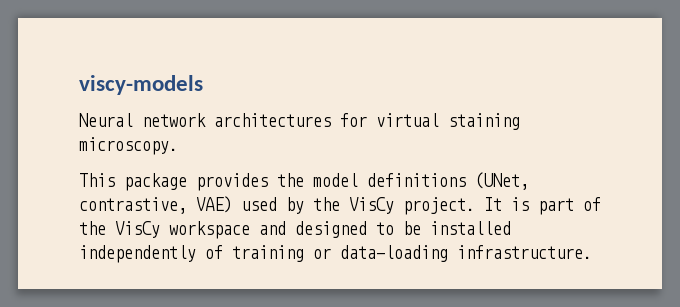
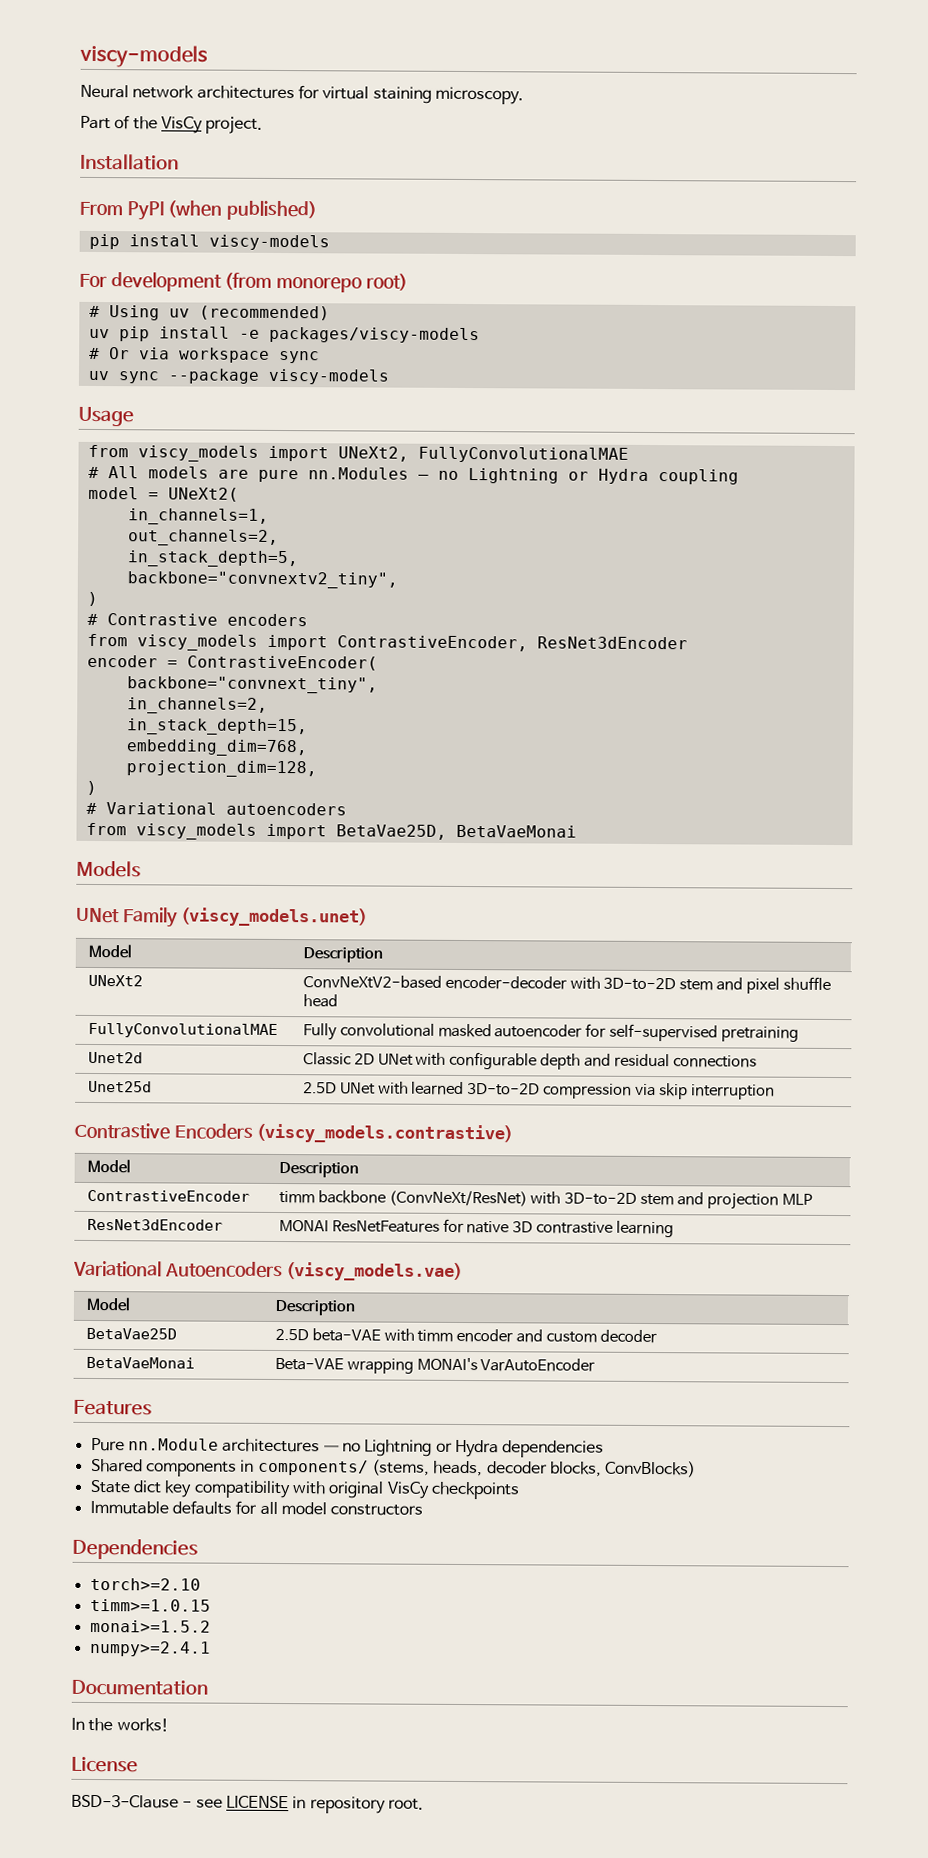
- This package provides the model definitions (UNet, contrastive, VAE) used by the VisCy project. It is part of the VisCy workspace and designed to be installed independently of training or data-loading infrastructure.
+ Part of the VisCy project.
+ Installation
+ From PyPI (when published)
+ pip install viscy-models
+ For development (from monorepo root)
+ # Using uv (recommended)
+ uv pip install -e packages/viscy-models
+ # Or via workspace sync
+ uv sync --package viscy-models
+ Usage
+ from viscy_models import UNeXt2, FullyConvolutionalMAE
+ # All models are pure nn.Modules — no Lightning or Hydra coupling
+ model = UNeXt2(
+ in_channels=1,
+ out_channels=2,
+ in_stack_depth=5,
+ backbone="convnextv2_tiny",
+ )
+ # Contrastive encoders
+ from viscy_models import ContrastiveEncoder, ResNet3dEncoder
+ encoder = ContrastiveEncoder(
+ backbone="convnext_tiny",
+ in_channels=2,
+ in_stack_depth=15,
+ embedding_dim=768,
+ projection_dim=128,
+ )
+ # Variational autoencoders
+ from viscy_models import BetaVae25D, BetaVaeMonai
+ Models
+ UNet Family (viscy_models.unet)
+ Model | Description
+ UNeXt2 | ConvNeXtV2-based encoder-decoder with 3D-to-2D stem and pixel shuffle head
+ FullyConvolutionalMAE | Fully convolutional masked autoencoder for self-supervised pretraining
+ Unet2d | Classic 2D UNet with configurable depth and residual connections
+ Unet25d | 2.5D UNet with learned 3D-to-2D compression via skip interruption
+ Contrastive Encoders (viscy_models.contrastive)
+ Model | Description
+ ContrastiveEncoder | timm backbone (ConvNeXt/ResNet) with 3D-to-2D stem and projection MLP
+ ResNet3dEncoder | MONAI ResNetFeatures for native 3D contrastive learning
+ Variational Autoencoders (viscy_models.vae)
+ Model | Description
+ BetaVae25D | 2.5D beta-VAE with timm encoder and custom decoder
+ BetaVaeMonai | Beta-VAE wrapping MONAI's VarAutoEncoder
+ Features
+ Pure nn.Module architectures — no Lightning or Hydra dependencies
+ Shared components in components/ (stems, heads, decoder blocks, ConvBlocks)
+ State dict key compatibility with original VisCy checkpoints
+ Immutable defaults for all model constructors
+ Dependencies
+ torch>=2.10
+ timm>=1.0.15
+ monai>=1.5.2
+ numpy>=2.4.1
+ Documentation
+ In the works!
+ License
+ BSD-3-Clause - see LICENSE in repository root.

